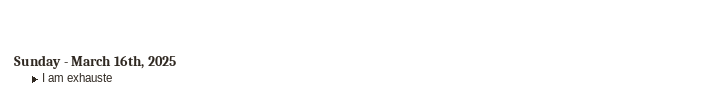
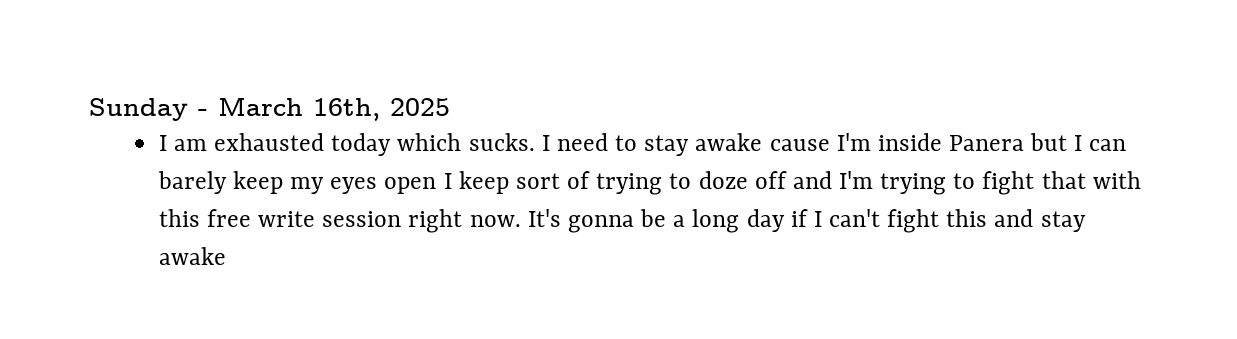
- I am exhauste
+ I am exhausted today which sucks. I need to stay awake cause I'm inside Panera but I can barely keep my eyes open I keep sort of trying to doze off and I'm trying to fight that with this free write session right now. It's gonna be a long day if I can't fight this and stay awake

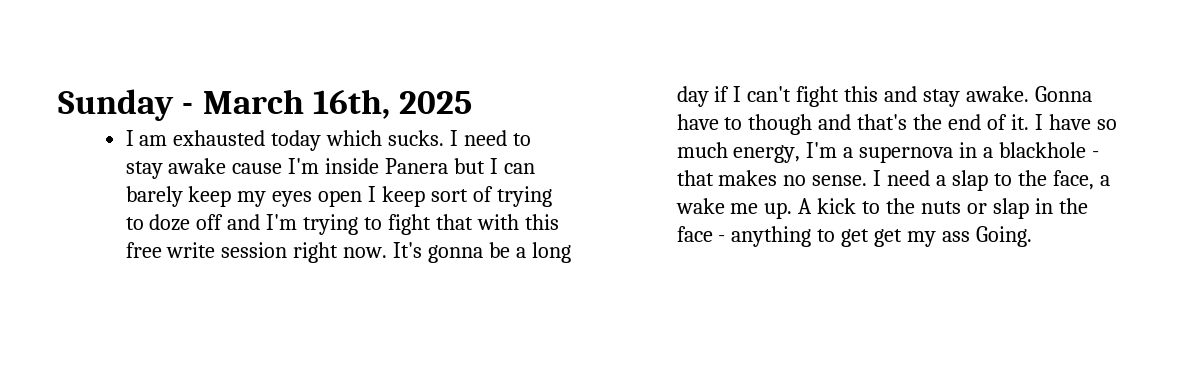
- It's gonna be a long day if I can't fight this and stay awake
+ It's gonna be a long day if I can't fight this and stay awake. Gonna have to though and that's the end of it. I have so much energy, I'm a supernova in a blackhole - that makes no sense. I need a slap to the face, a wake me up. A kick to the nuts or slap in the face - anything to get get my ass Going.

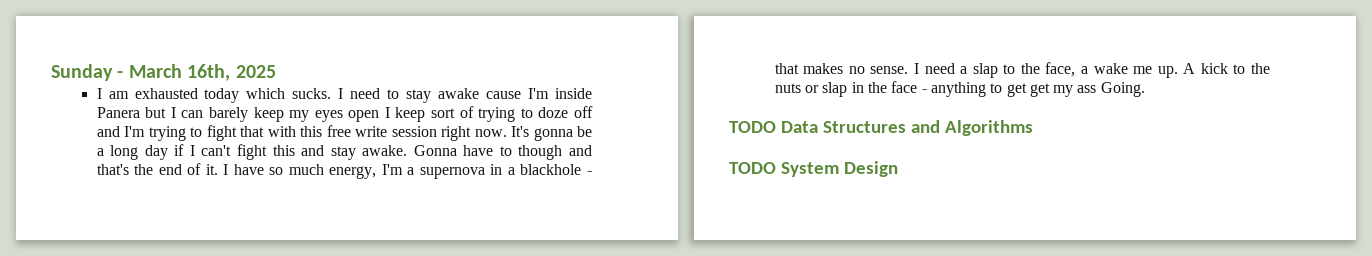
+ TODO Data Structures and Algorithms
+ TODO System Design

